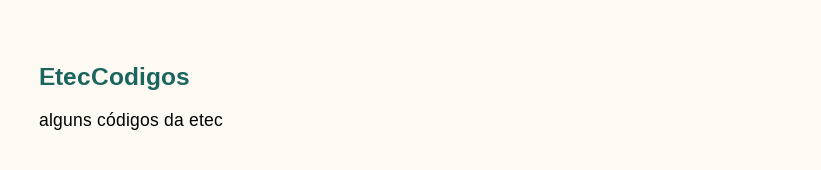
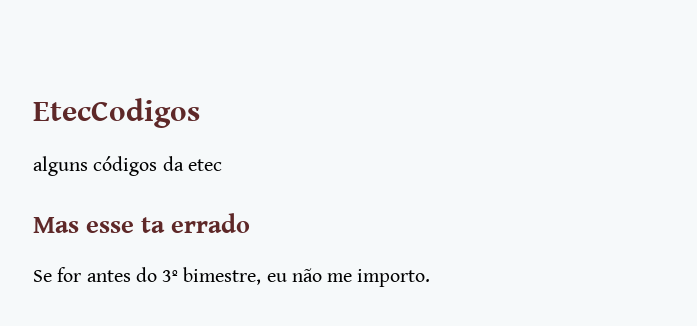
+ Mas esse ta errado
+ Se for antes do 3º bimestre, eu não me importo.

